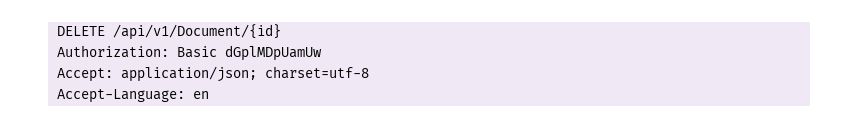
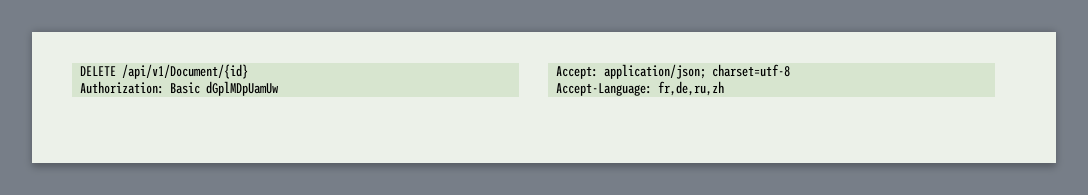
- Accept-Language: en
+ Accept-Language: fr,de,ru,zh

